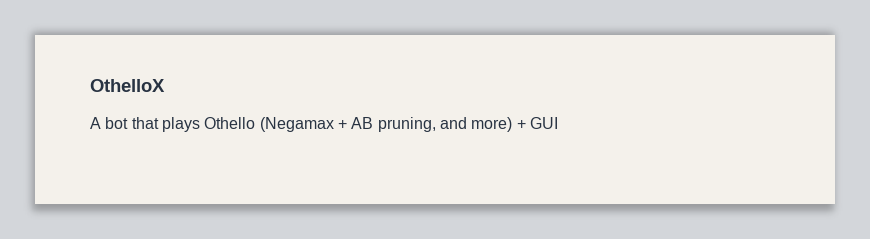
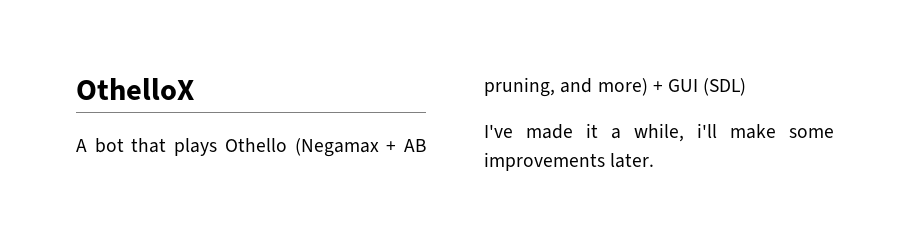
- A bot that plays Othello (Negamax + AB pruning, and more) + GUI
+ A bot that plays Othello (Negamax + AB pruning, and more) + GUI (SDL)
+ I've made it a while, i'll make some improvements later.

